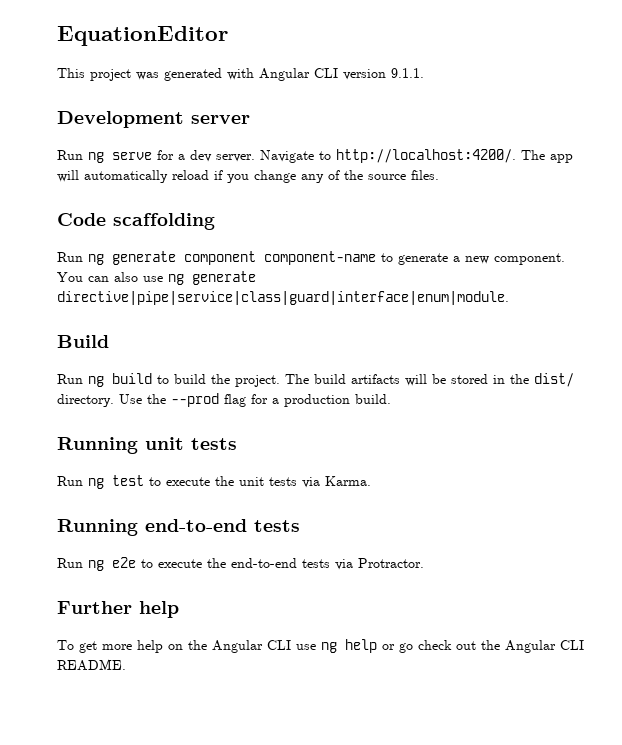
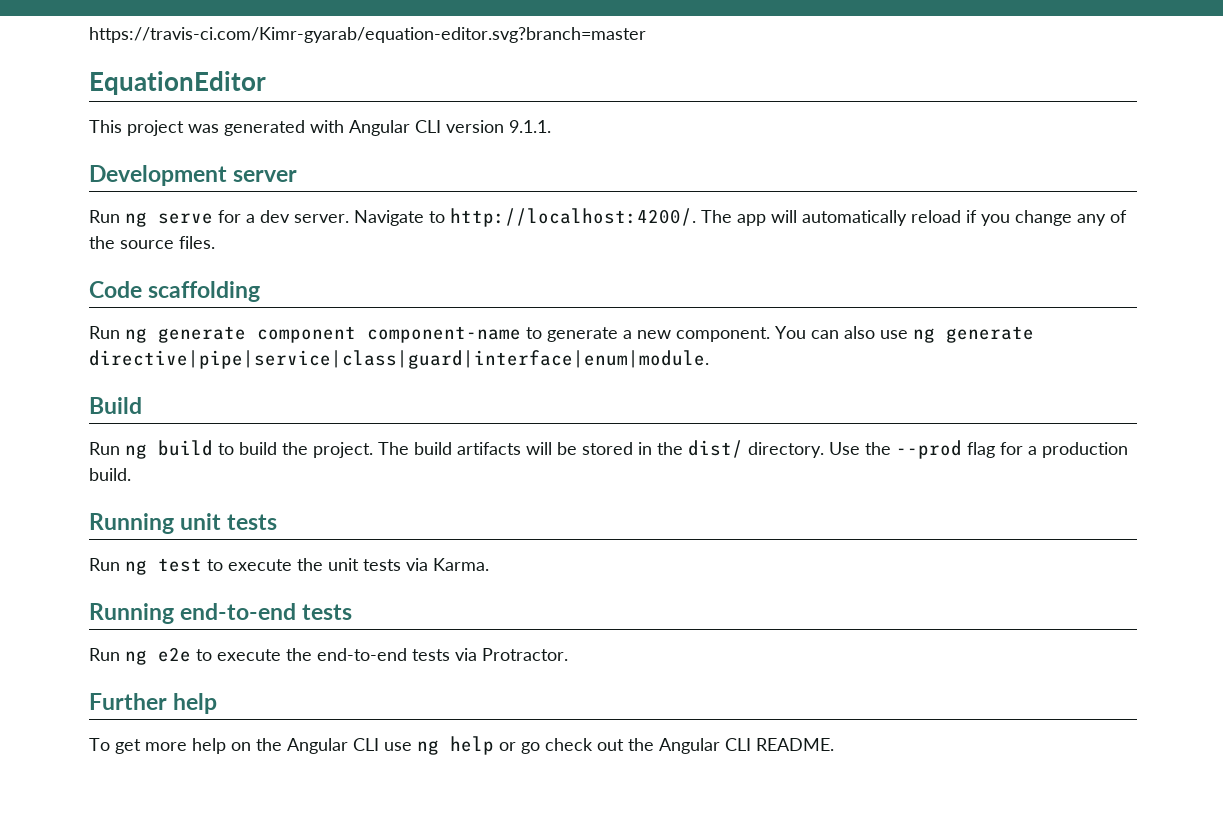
+ https://travis-ci.com/Kimr-gyarab/equation-editor.svg?branch=master

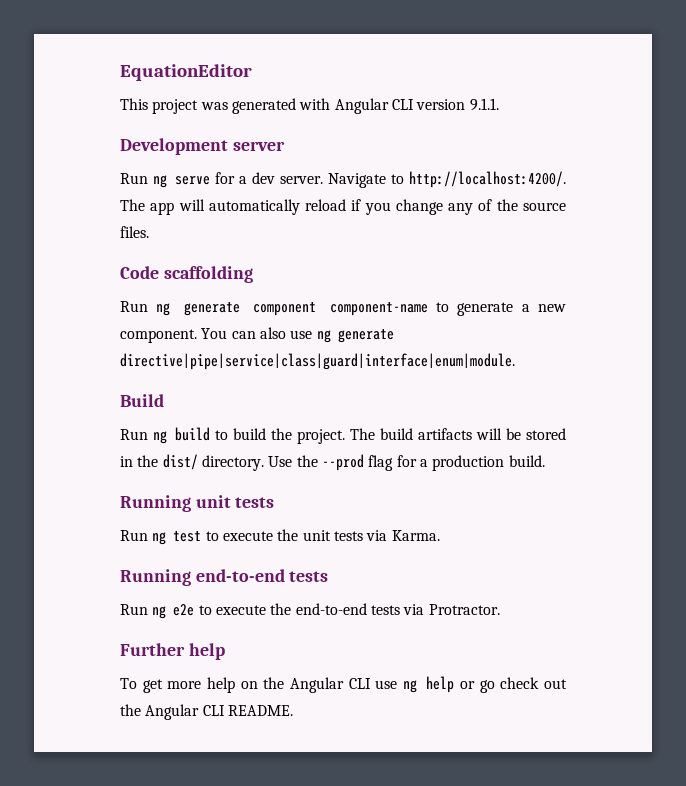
- https://travis-ci.com/Kimr-gyarab/equation-editor.svg?branch=master

